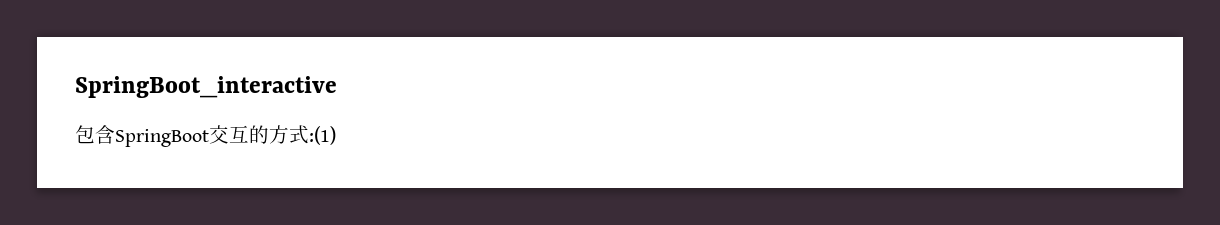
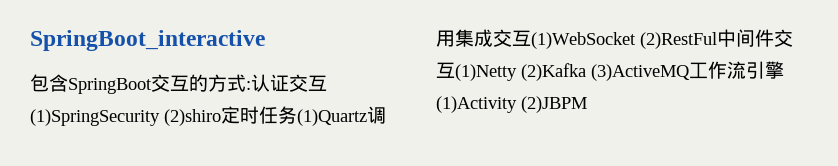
- 包含SpringBoot交互的方式:(1)
+ 包含SpringBoot交互的方式:认证交互(1)SpringSecurity (2)shiro定时任务(1)Quartz调用集成交互(1)WebSocket (2)RestFul中间件交互(1)Netty (2)Kafka (3)ActiveMQ工作流引擎(1)Activity (2)JBPM

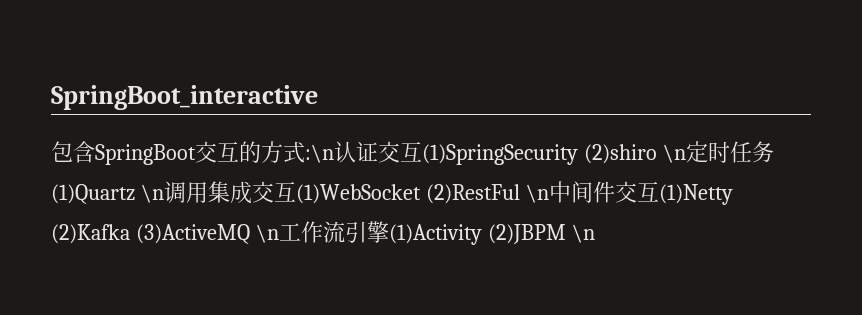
- 包含SpringBoot交互的方式:认证交互(1)SpringSecurity (2)shiro定时任务(1)Quartz调用集成交互(1)WebSocket (2)RestFul中间件交互(1)Netty (2)Kafka (3)ActiveMQ工作流引擎(1)Activity (2)JBPM
+ 包含SpringBoot交互的方式:\n认证交互(1)SpringSecurity (2)shiro \n定时任务(1)Quartz \n调用集成交互(1)WebSocket (2)RestFul \n中间件交互(1)Netty (2)Kafka (3)ActiveMQ \n工作流引擎(1)Activity (2)JBPM \n

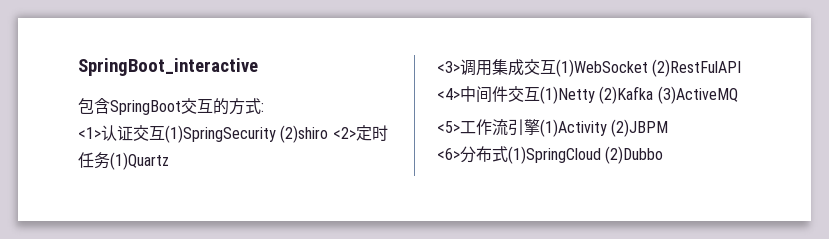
- 包含SpringBoot交互的方式:\n认证交互(1)SpringSecurity (2)shiro \n定时任务(1)Quartz \n调用集成交互(1)WebSocket (2)RestFul \n中间件交互(1)Netty (2)Kafka (3)ActiveMQ \n工作流引擎(1)Activity (2)JBPM \n
+ 包含SpringBoot交互的方式:
+ <1>认证交互(1)SpringSecurity (2)shiro <2>定时任务(1)Quartz
+ <3>调用集成交互(1)WebSocket (2)RestFulAPI <4>中间件交互(1)Netty (2)Kafka (3)ActiveMQ
+ <5>工作流引擎(1)Activity (2)JBPM
+ <6>分布式(1)SpringCloud (2)Dubbo

